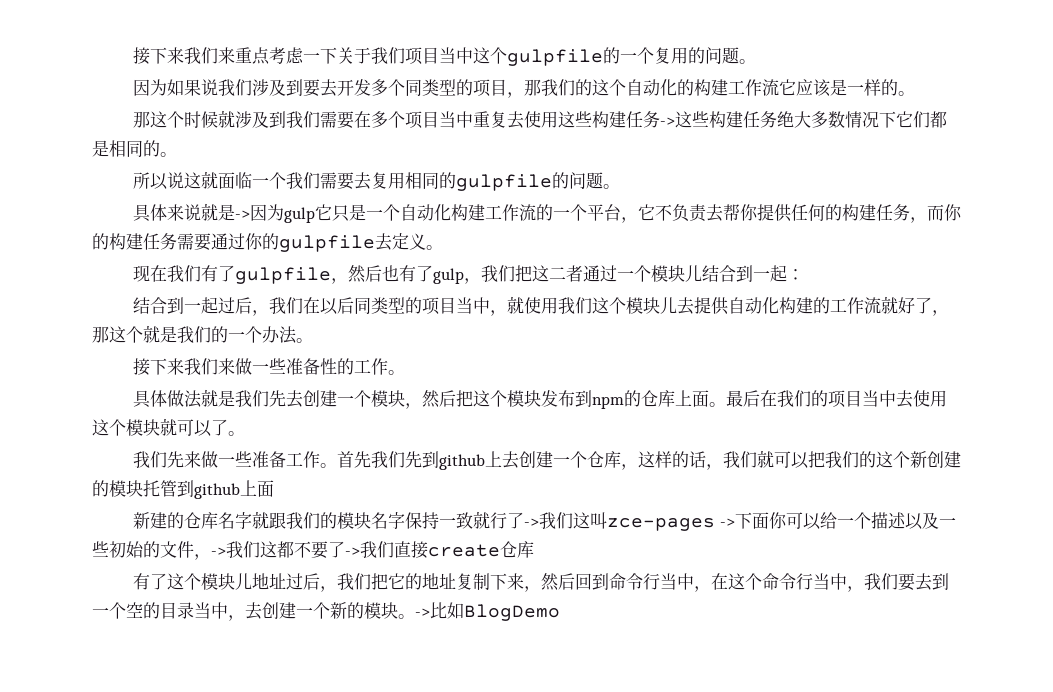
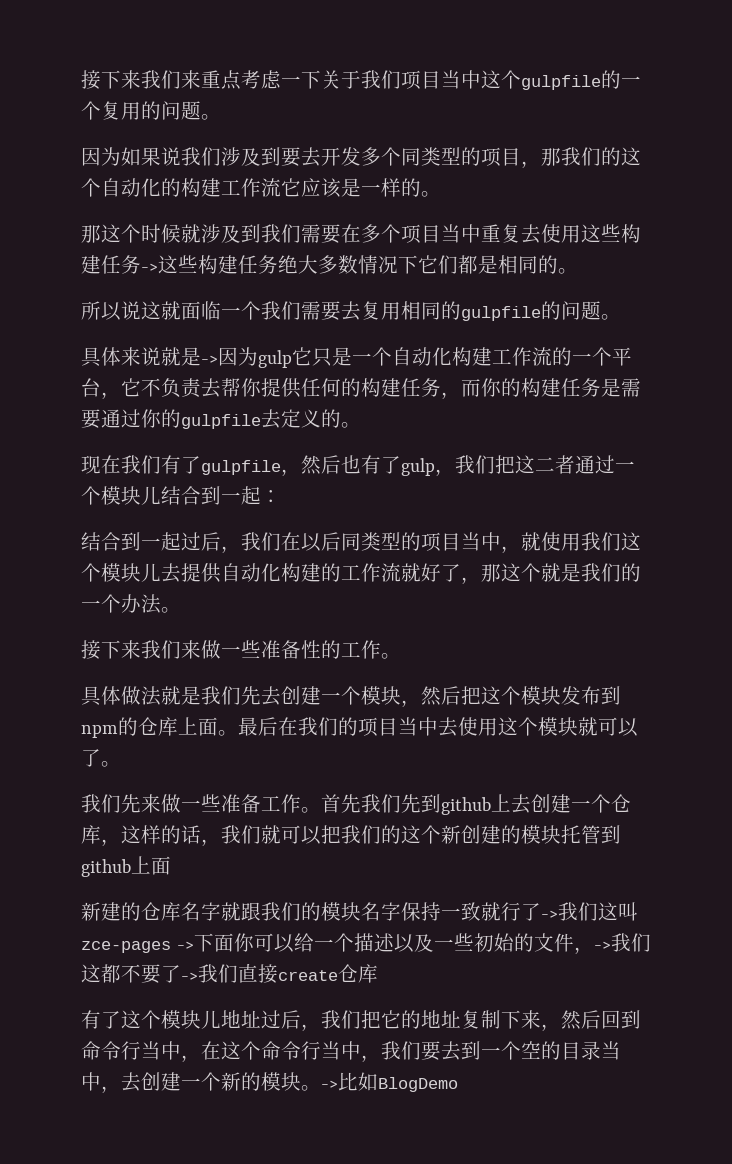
- 具体来说就是->因为gulp它只是一个自动化构建工作流的一个平台，它不负责去帮你提供任何的构建任务，而你的构建任务需要通过你的gulpfile去定义。
+ 具体来说就是->因为gulp它只是一个自动化构建工作流的一个平台，它不负责去帮你提供任何的构建任务，而你的构建任务是需要通过你的gulpfile去定义的。

